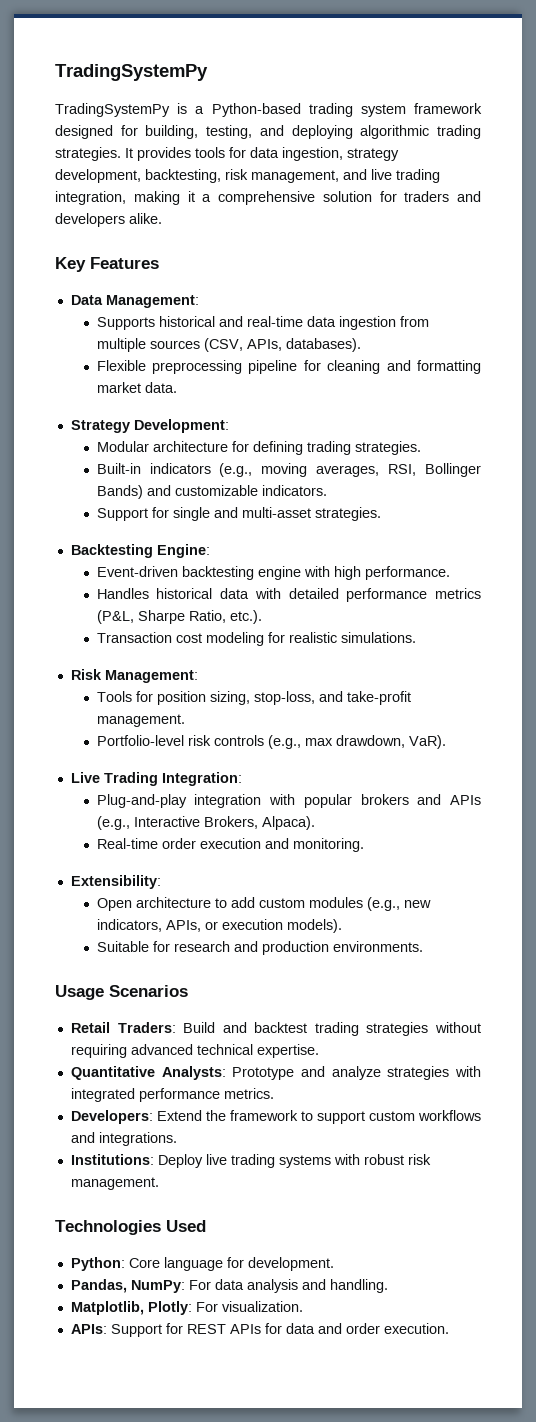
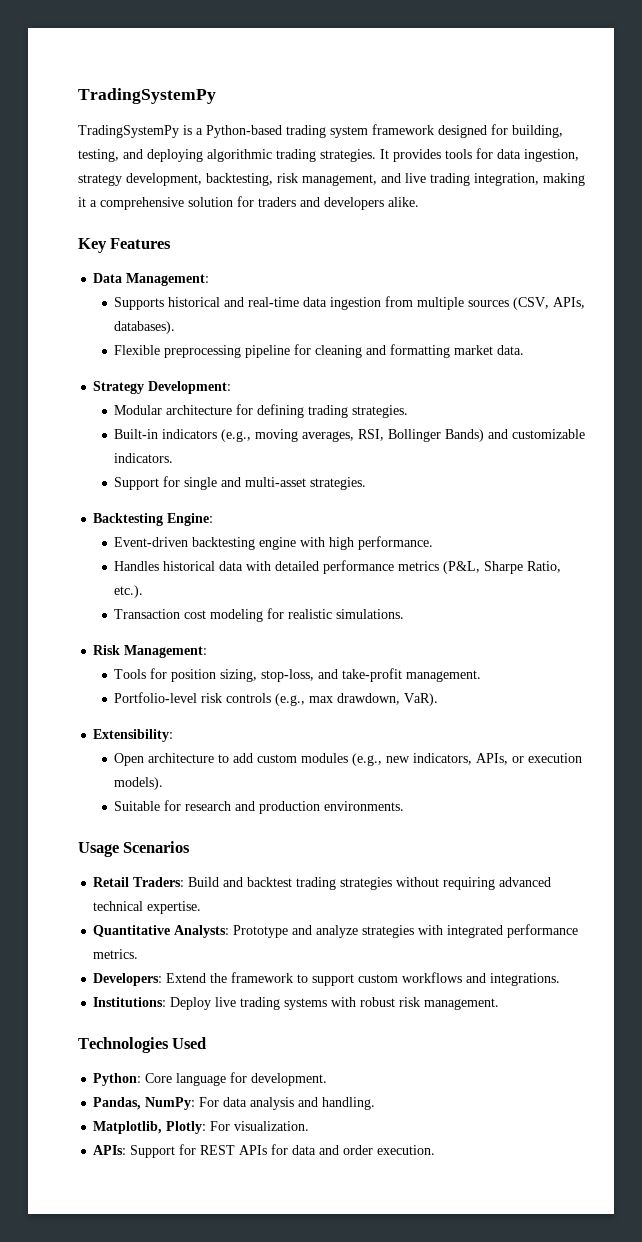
- Live Trading Integration:
- Plug-and-play integration with popular brokers and APIs (e.g., Interactive Brokers, Alpaca).
- Real-time order execution and monitoring.

